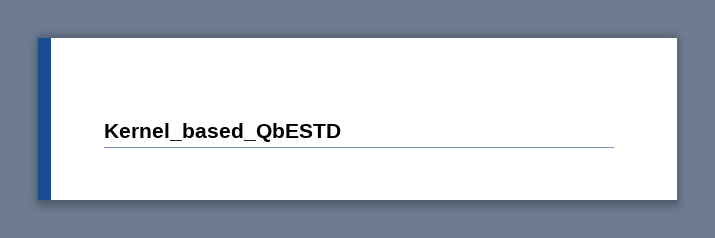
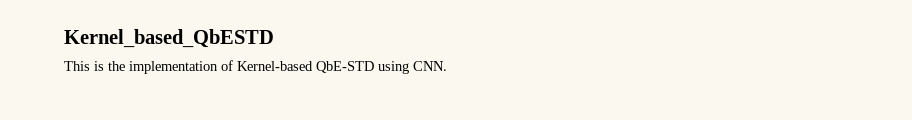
+ This is the implementation of Kernel-based QbE-STD using CNN.

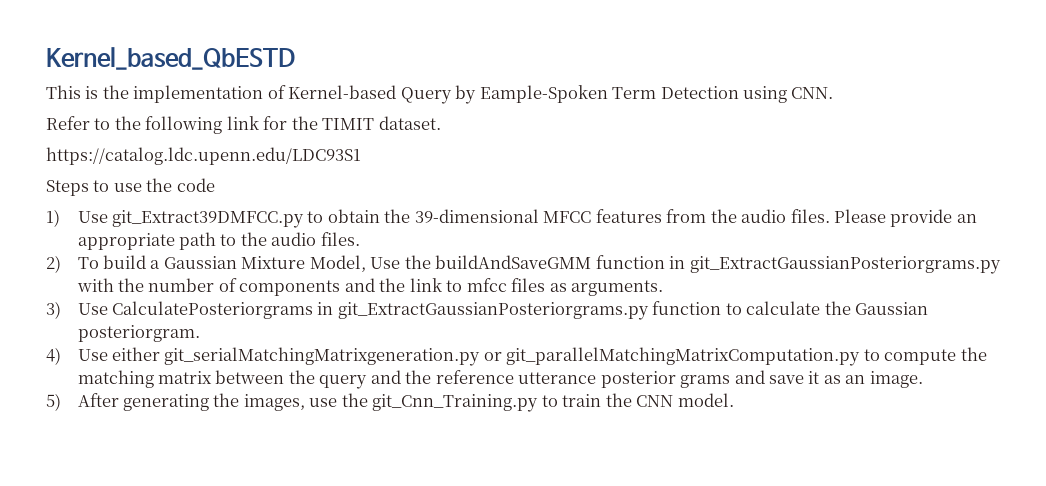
- This is the implementation of Kernel-based QbE-STD using CNN.
+ This is the implementation of Kernel-based Query by Eample-Spoken Term Detection using CNN.
+ Refer to the following link for the TIMIT dataset.
+ https://catalog.ldc.upenn.edu/LDC93S1
+ Steps to use the code
+ 1) Use git_Extract39DMFCC.py to obtain the 39-dimensional MFCC features from the audio files. Please provide an appropriate path to the audio files.
+ 2) To build a Gaussian Mixture Model, Use the buildAndSaveGMM function in git_ExtractGaussianPosteriorgrams.py with the number of components and the link to mfcc files as arguments.
+ 3) Use CalculatePosteriorgrams in git_ExtractGaussianPosteriorgrams.py function to calculate the Gaussian posteriorgram.
+ 4) Use either git_serialMatchingMatrixgeneration.py or git_parallelMatchingMatrixComputation.py to compute the matching matrix between the query and the reference utterance posterior grams and save it as an image.
+ 5) After generating the images, use the git_Cnn_Training.py to train the CNN model.

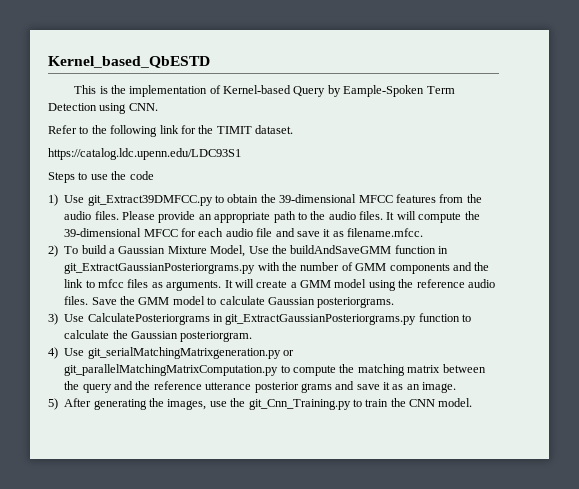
+ It will compute the 39-dimensional MFCC for each audio file and save it as filename.mfcc.
- 2) To build a Gaussian Mixture Model, Use the buildAndSaveGMM function in git_ExtractGaussianPosteriorgrams.py with the number of components and the link to mfcc files as arguments.
+ 2) To build a Gaussian Mixture Model, Use the buildAndSaveGMM function in git_ExtractGaussianPosteriorgrams.py with the number of GMM components and the link to mfcc files as arguments. It will create a GMM model using the reference audio files. Save the GMM model to calculate Gaussian posteriorgrams.
- 4) Use either git_serialMatchingMatrixgeneration.py or git_parallelMatchingMatrixComputation.py to compute the matching matrix between the query and the reference utterance posterior grams and save it as an image.
+ 4) Use git_serialMatchingMatrixgeneration.py or git_parallelMatchingMatrixComputation.py to compute the matching matrix between the query and the reference utterance posterior grams and save it as an image.

